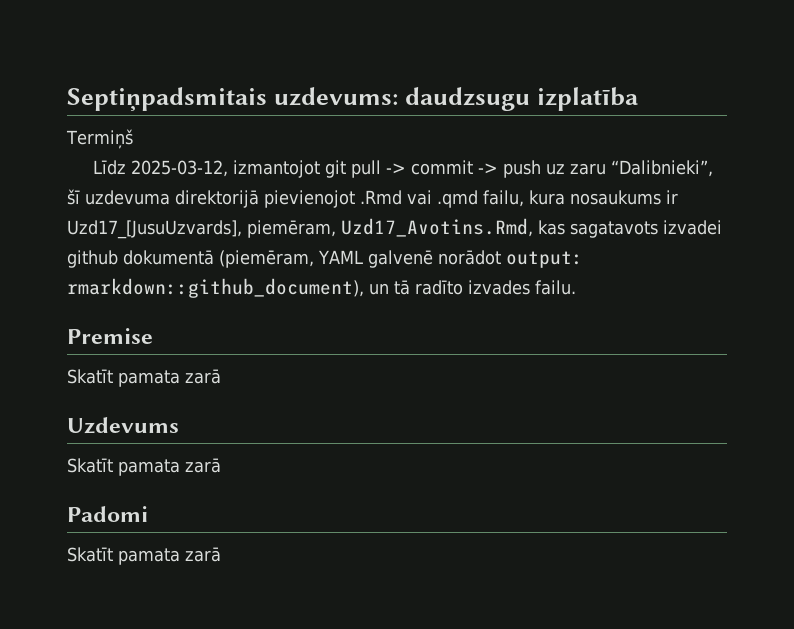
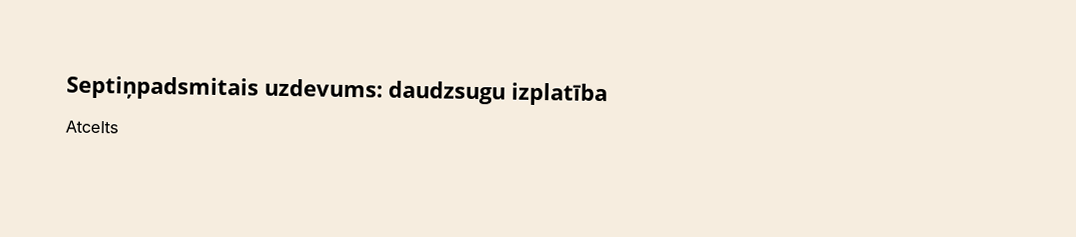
- Termiņš
- Līdz 2025-03-12, izmantojot git pull -> commit -> push uz zaru “Dalibnieki”, šī uzdevuma direktorijā pievienojot .Rmd vai .qmd failu, kura nosaukums ir Uzd17_[JusuUzvards], piemēram, Uzd17_Avotins.Rmd, kas sagatavots izvadei github dokumentā (piemēram, YAML galvenē norādot output: rmarkdown::github_document), un tā radīto izvades failu.
- Premise
- Skatīt pamata zarā
- Uzdevums
- Skatīt pamata zarā
- Padomi
- Skatīt pamata zarā
+ Atcelts

